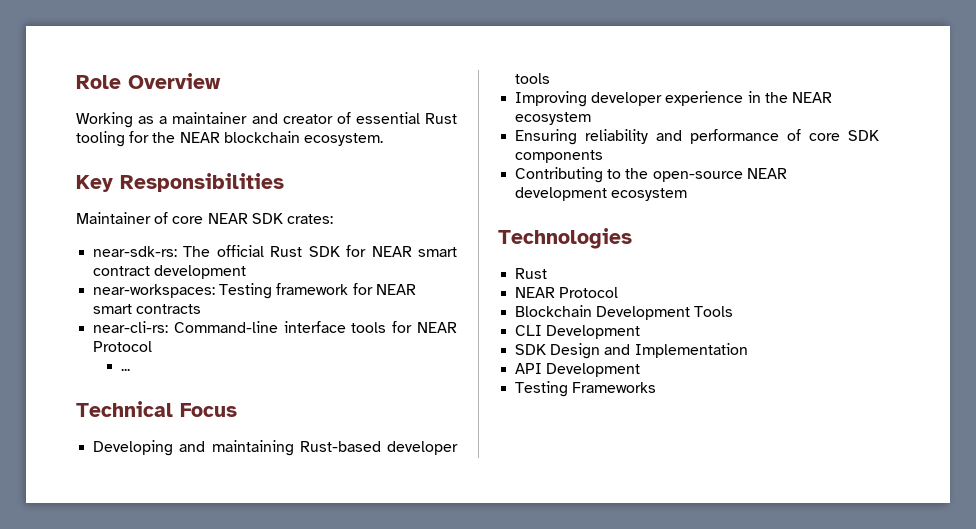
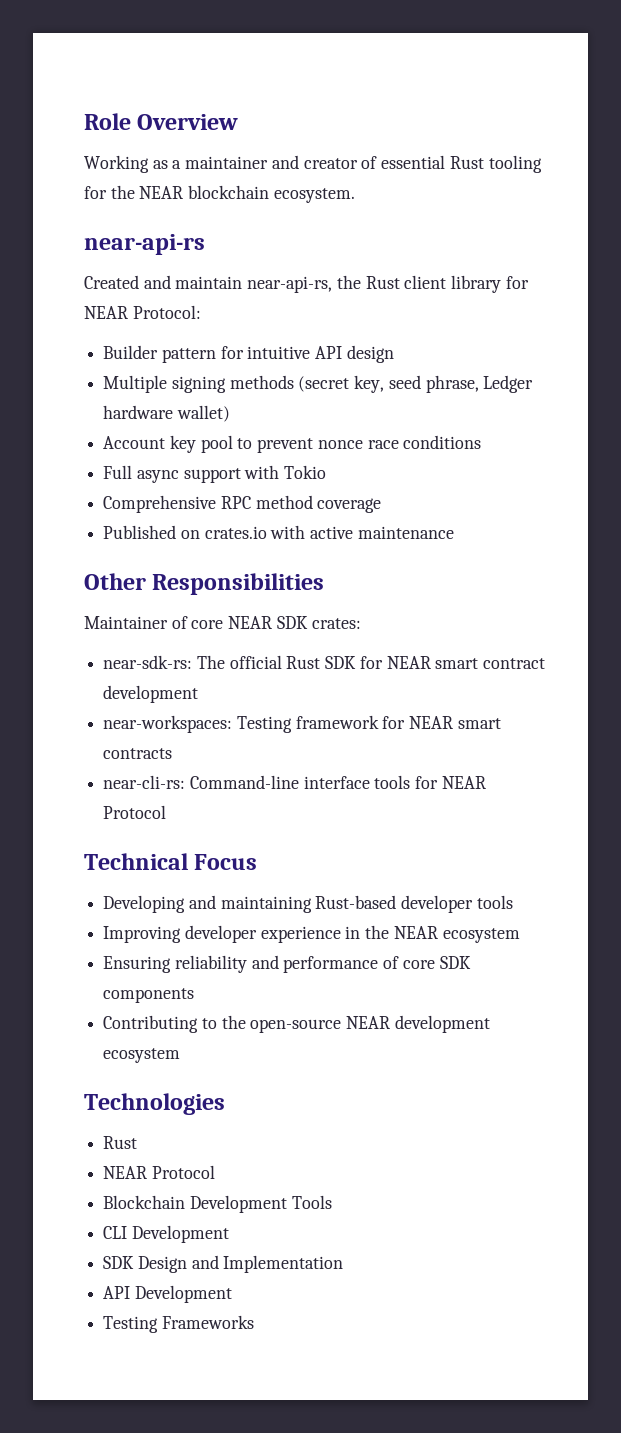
- Key Responsibilities
+ near-api-rs
+ Created and maintain near-api-rs, the Rust client library for NEAR Protocol:
+ Builder pattern for intuitive API design
+ Multiple signing methods (secret key, seed phrase, Ledger hardware wallet)
+ Account key pool to prevent nonce race conditions
+ Full async support with Tokio
+ Comprehensive RPC method coverage
+ Published on crates.io with active maintenance
+ Other Responsibilities
- ...

